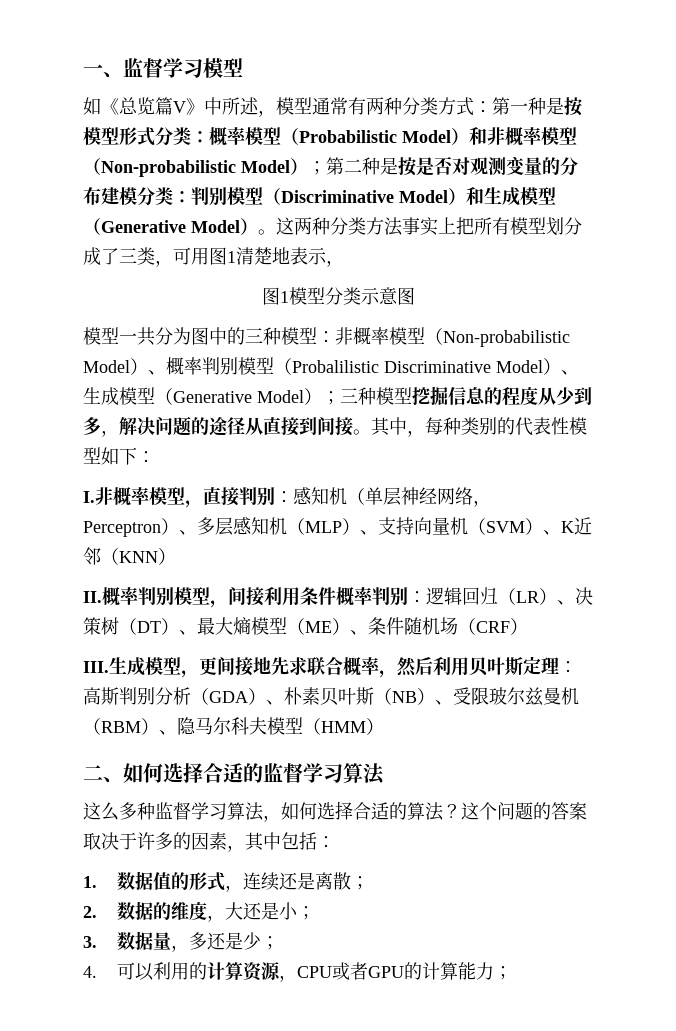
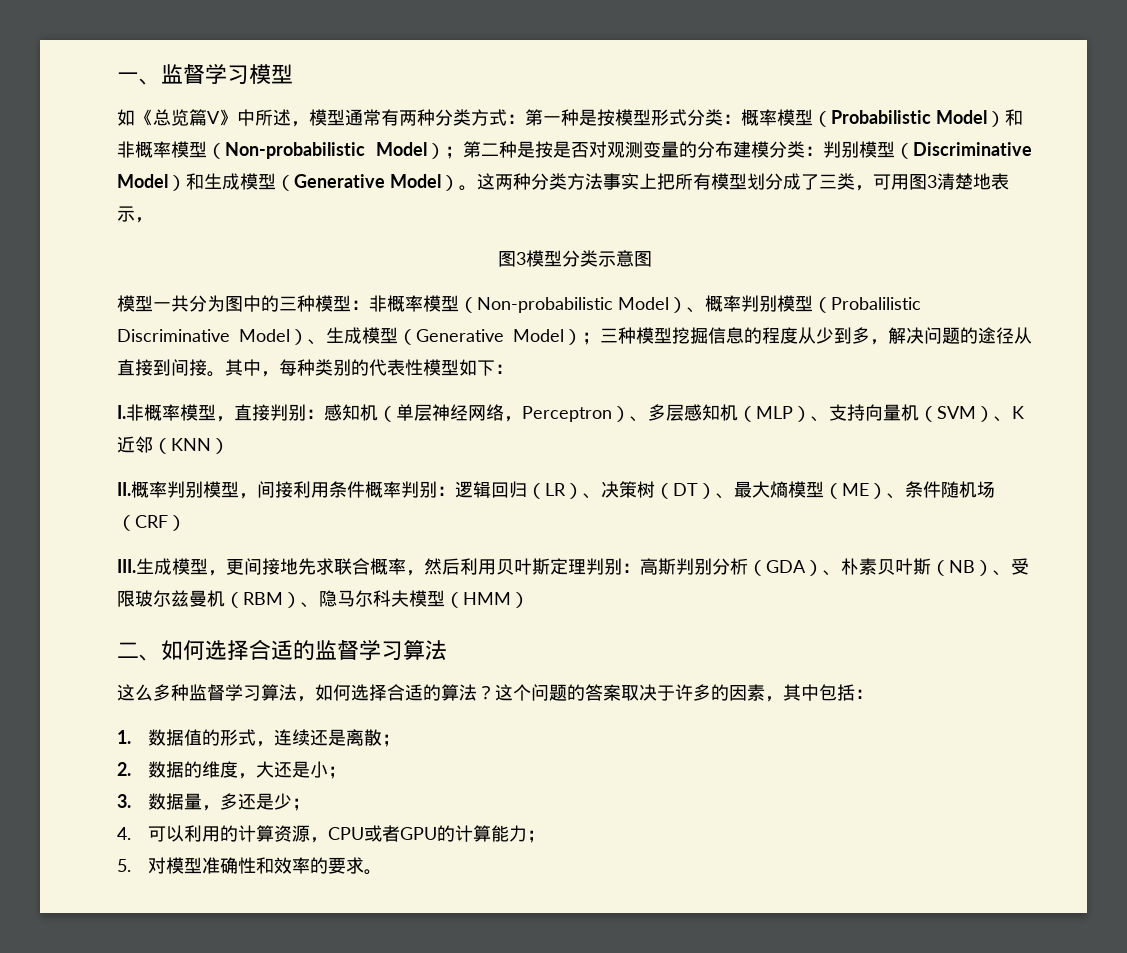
- 这两种分类方法事实上把所有模型划分成了三类，可用图1清楚地表示，
+ 这两种分类方法事实上把所有模型划分成了三类，可用图3清楚地表示，
- 图1模型分类示意图
+ 图3模型分类示意图
- III.生成模型，更间接地先求联合概率，然后利用贝叶斯定理：高斯判别分析（GDA）、朴素贝叶斯（NB）、受限玻尔兹曼机（RBM）、隐马尔科夫模型（HMM）
+ III.生成模型，更间接地先求联合概率，然后利用贝叶斯定理判别：高斯判别分析（GDA）、朴素贝叶斯（NB）、受限玻尔兹曼机（RBM）、隐马尔科夫模型（HMM）
+ 5.对模型准确性和效率的要求。

